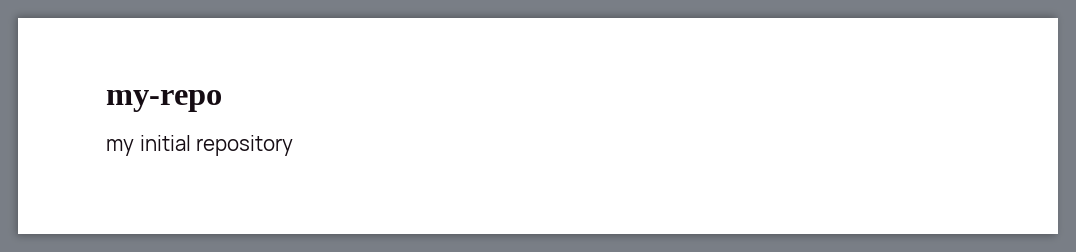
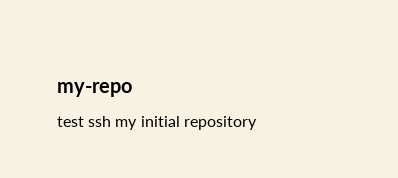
- my initial repository
+ test ssh my initial repository

